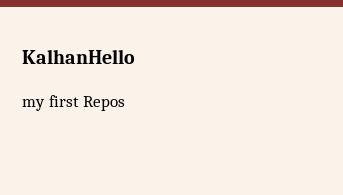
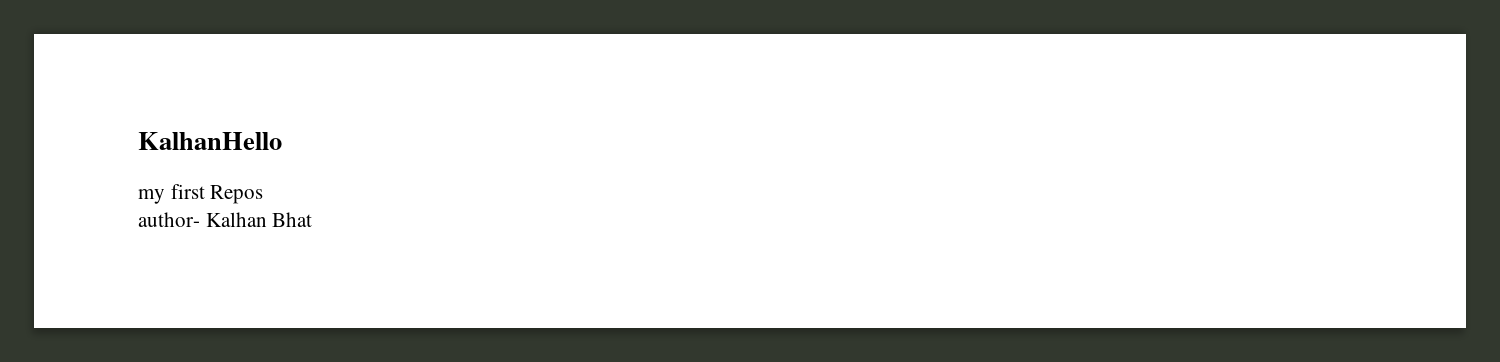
+ author- Kalhan Bhat

